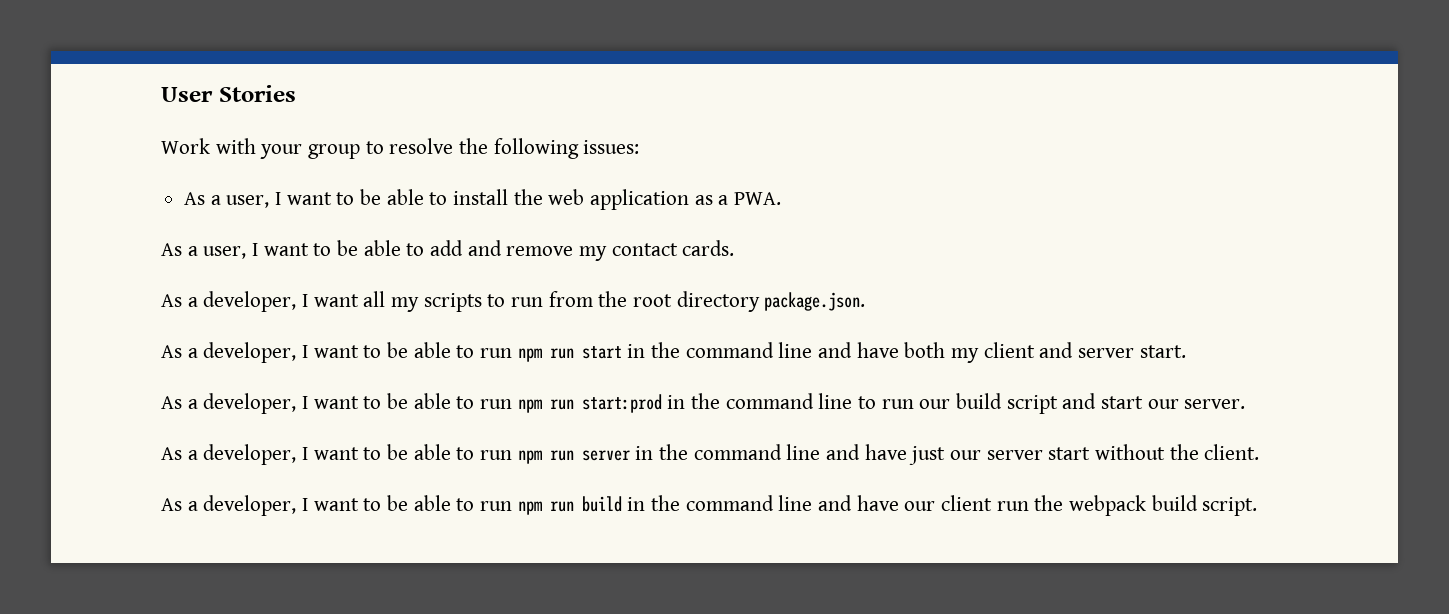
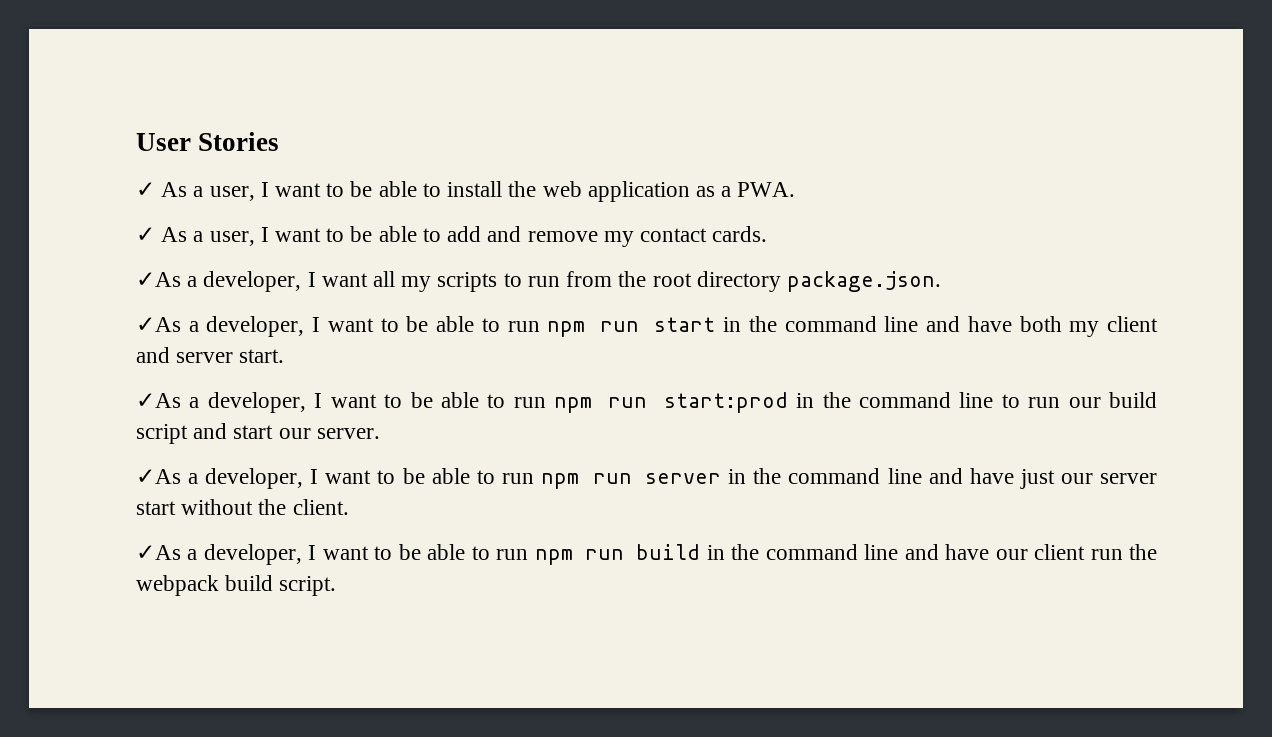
- Work with your group to resolve the following issues:
- As a user, I want to be able to install the web application as a PWA.
+ ✓ As a user, I want to be able to install the web application as a PWA.
- As a user, I want to be able to add and remove my contact cards.
+ ✓ As a user, I want to be able to add and remove my contact cards.
- As a developer, I want all my scripts to run from the root directory package.json.
+ ✓As a developer, I want all my scripts to run from the root directory package.json.
- As a developer, I want to be able to run npm run start in the command line and have both my client and server start.
+ ✓As a developer, I want to be able to run npm run start in the command line and have both my client and server start.
- As a developer, I want to be able to run npm run start:prod in the command line to run our build script and start our server.
+ ✓As a developer, I want to be able to run npm run start:prod in the command line to run our build script and start our server.
- As a developer, I want to be able to run npm run server in the command line and have just our server start without the client.
+ ✓As a developer, I want to be able to run npm run server in the command line and have just our server start without the client.
- As a developer, I want to be able to run npm run build in the command line and have our client run the webpack build script.
+ ✓As a developer, I want to be able to run npm run build in the command line and have our client run the webpack build script.

